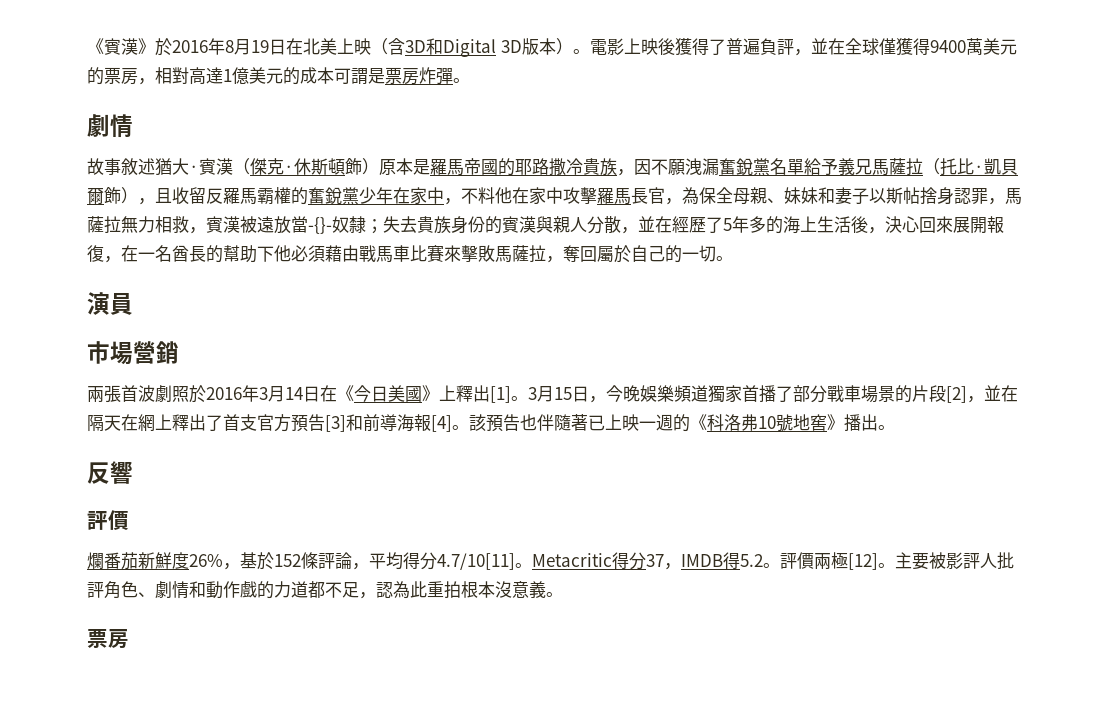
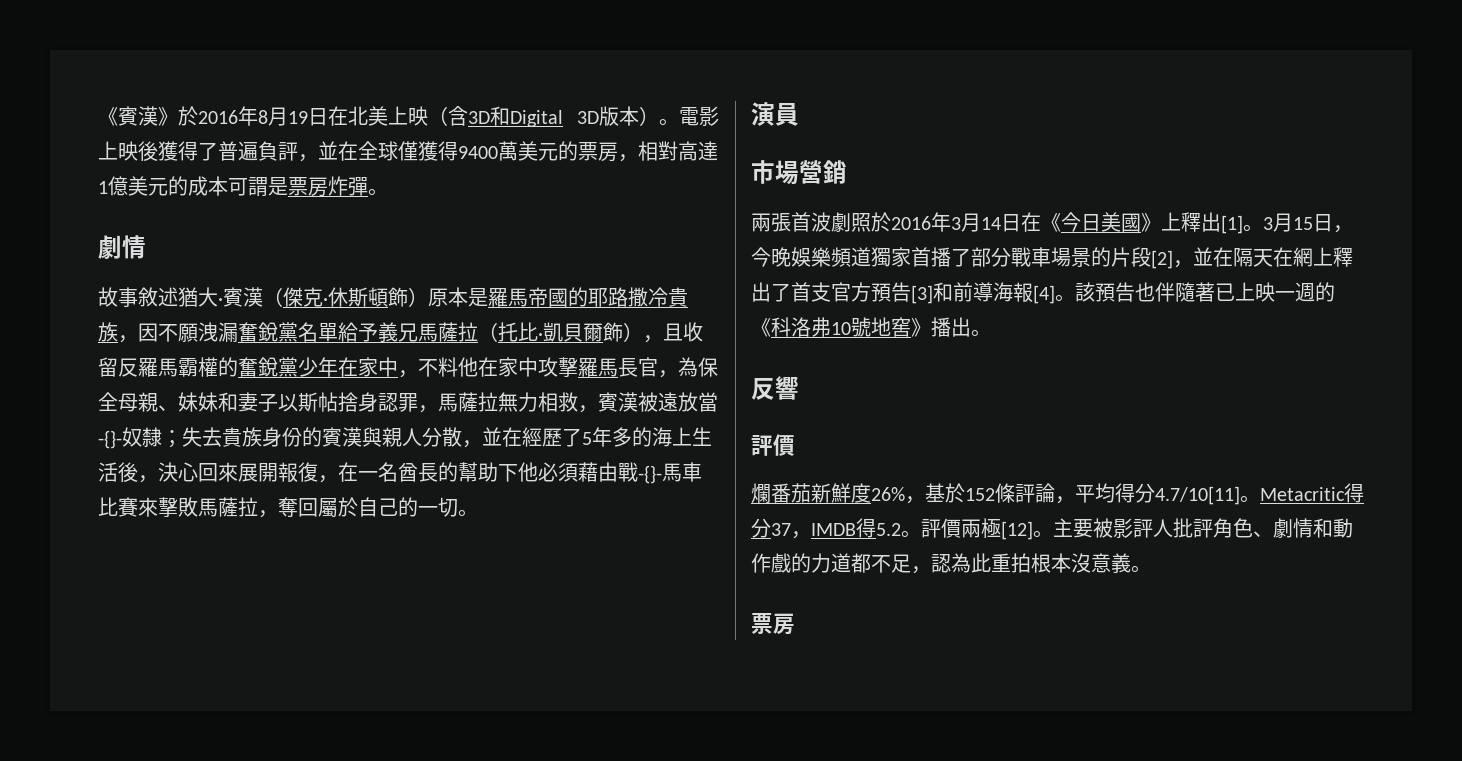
- 失去貴族身份的賓漢與親人分散，並在經歷了5年多的海上生活後，決心回來展開報復，在一名酋長的幫助下他必須藉由戰馬車比賽來擊敗馬薩拉，奪回屬於自己的一切。
+ 失去貴族身份的賓漢與親人分散，並在經歷了5年多的海上生活後，決心回來展開報復，在一名酋長的幫助下他必須藉由戰-{}-馬車比賽來擊敗馬薩拉，奪回屬於自己的一切。

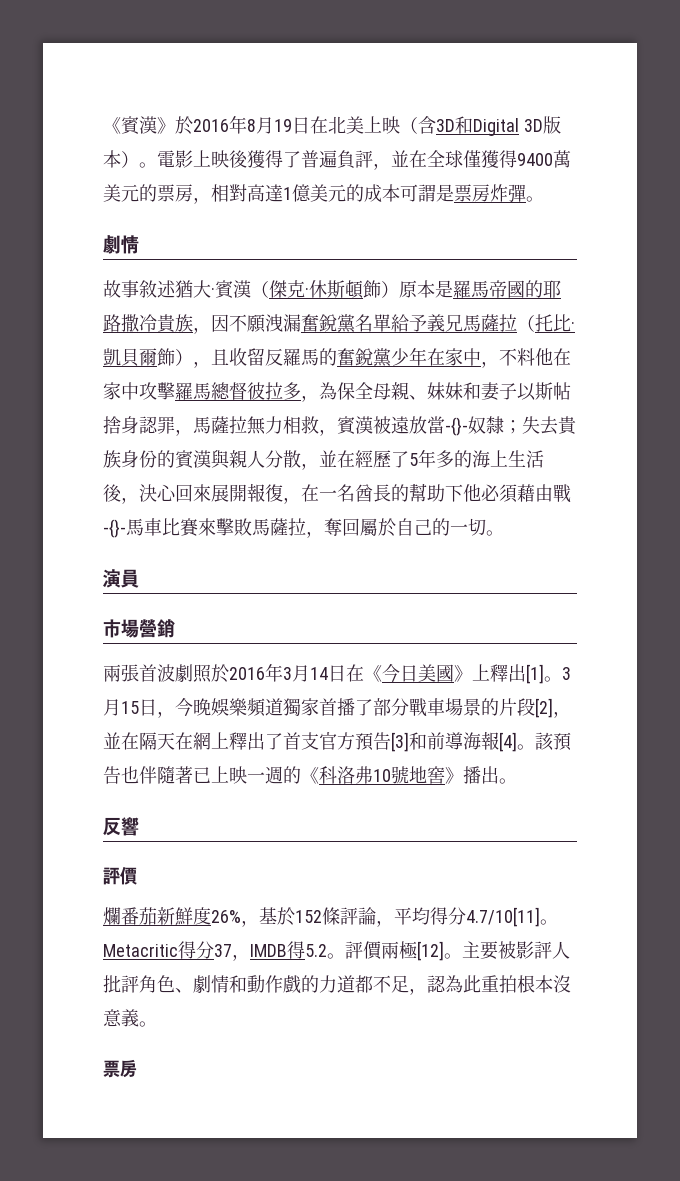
- 故事敘述猶大·賓漢（傑克·休斯頓飾）原本是羅馬帝國的耶路撒冷貴族，因不願洩漏奮銳黨名單給予義兄馬薩拉（托比·凱貝爾飾），且收留反羅馬霸權的奮銳黨少年在家中，不料他在家中攻擊羅馬長官，為保全母親、妹妹和妻子以斯帖捨身認罪，馬薩拉無力相救，賓漢被遠放當-{}-奴隸；
+ 故事敘述猶大·賓漢（傑克·休斯頓飾）原本是羅馬帝國的耶路撒冷貴族，因不願洩漏奮銳黨名單給予義兄馬薩拉（托比·凱貝爾飾），且收留反羅馬的奮銳黨少年在家中，不料他在家中攻擊羅馬總督彼拉多，為保全母親、妹妹和妻子以斯帖捨身認罪，馬薩拉無力相救，賓漢被遠放當-{}-奴隸；

